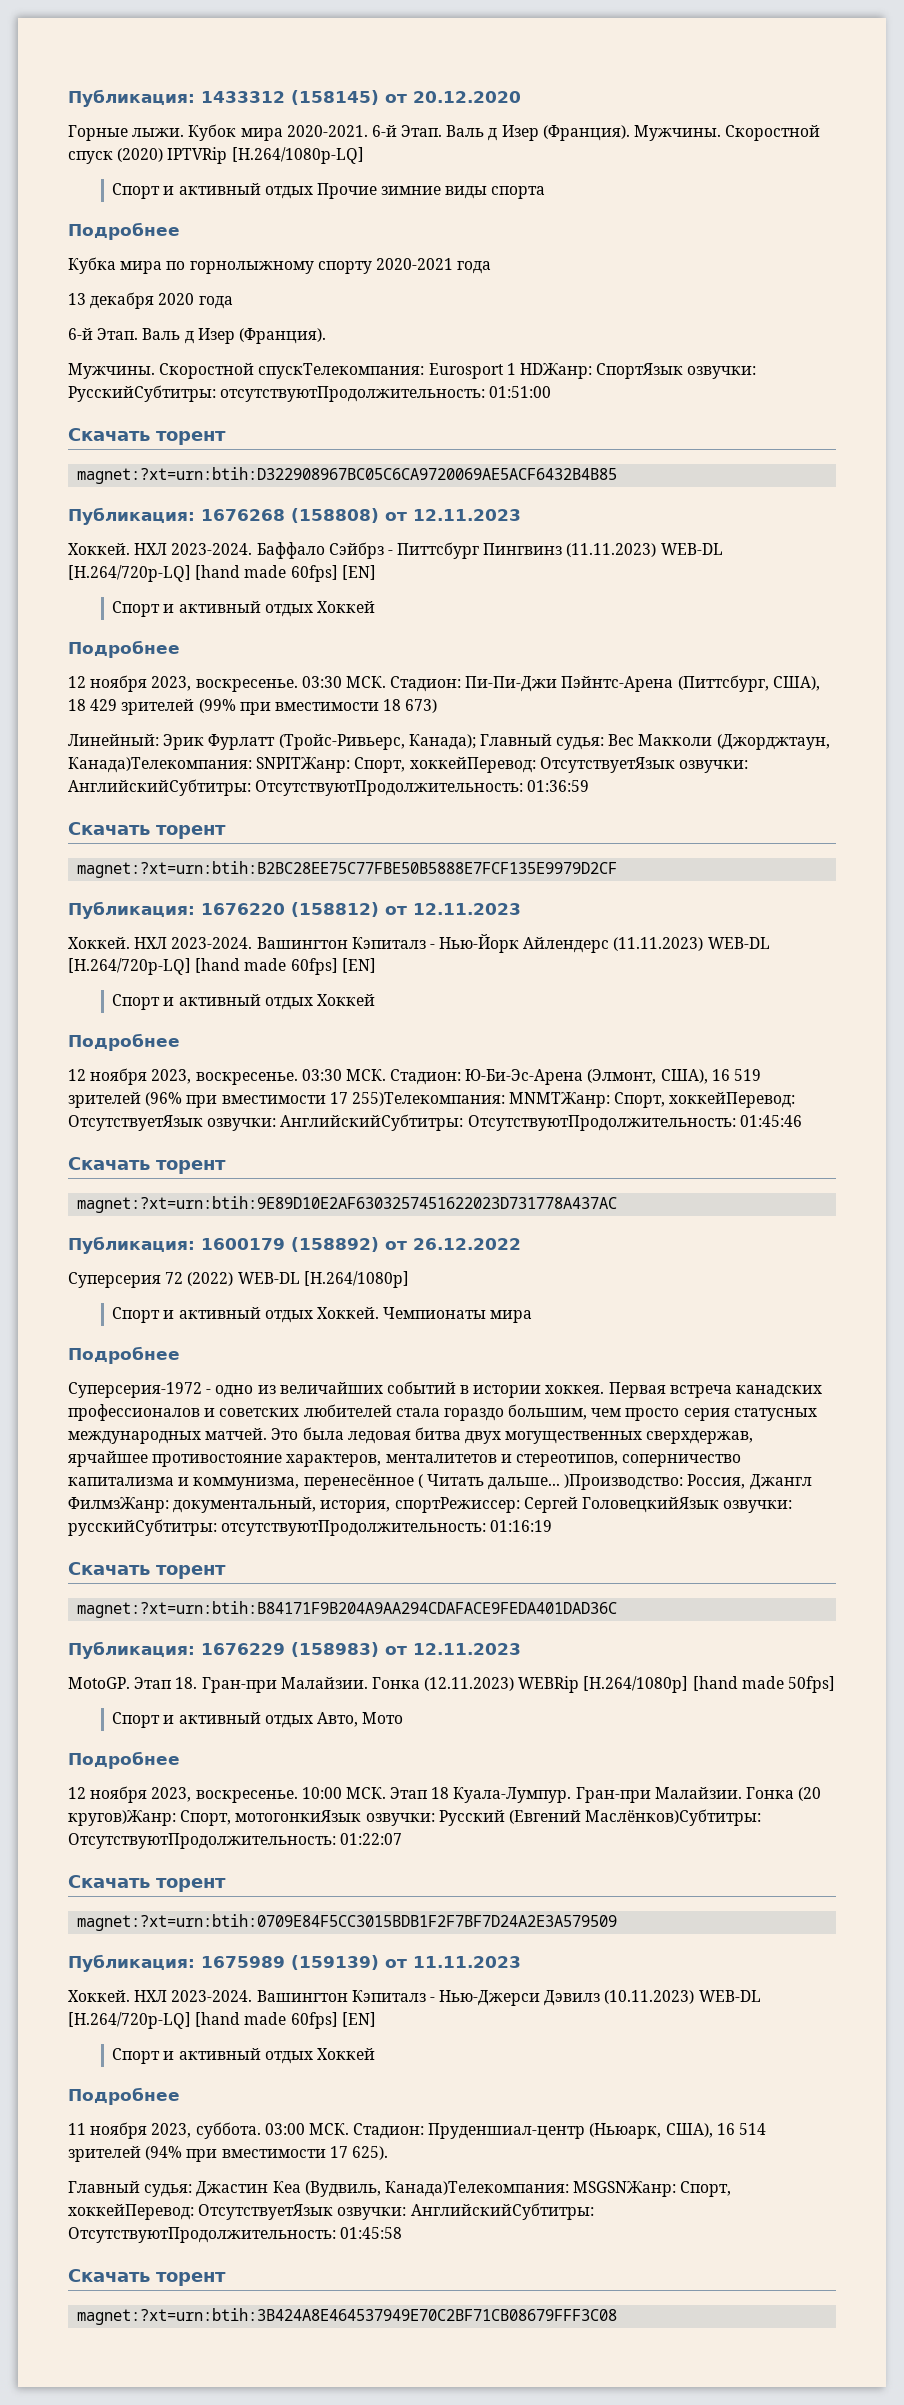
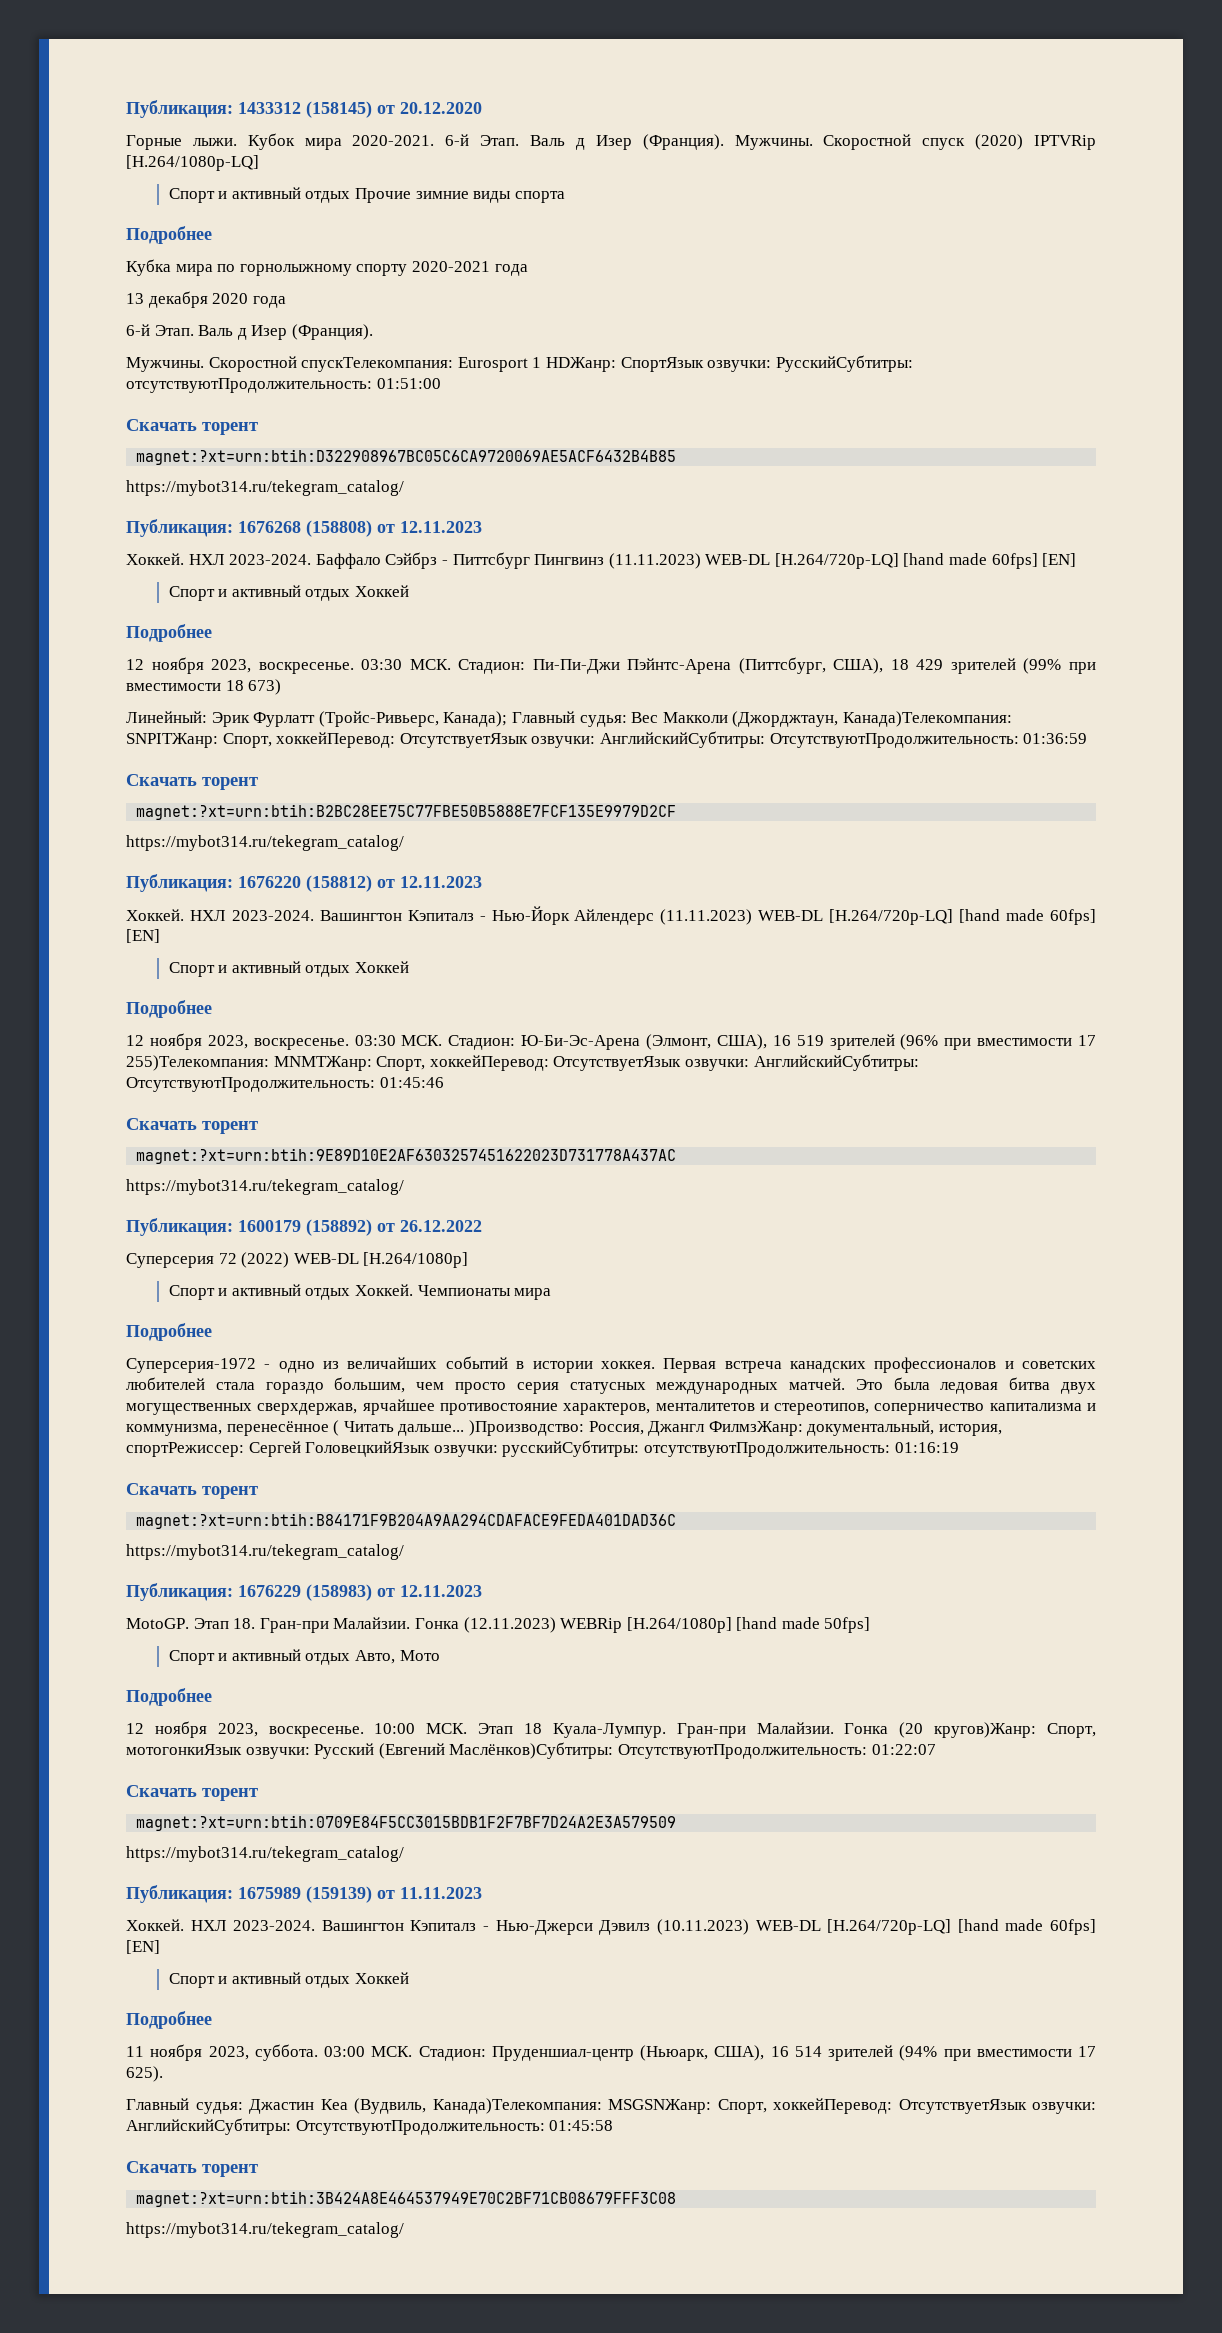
  magnet:?xt=urn:btih:D322908967BC05C6CA9720069AE5ACF6432B4B85
+ https://mybot314.ru/tekegram_catalog/
  magnet:?xt=urn:btih:B2BC28EE75C77FBE50B5888E7FCF135E9979D2CF
+ https://mybot314.ru/tekegram_catalog/
  magnet:?xt=urn:btih:9E89D10E2AF6303257451622023D731778A437AC
+ https://mybot314.ru/tekegram_catalog/
  magnet:?xt=urn:btih:B84171F9B204A9AA294CDAFACE9FEDA401DAD36C
+ https://mybot314.ru/tekegram_catalog/
  magnet:?xt=urn:btih:0709E84F5CC3015BDB1F2F7BF7D24A2E3A579509
+ https://mybot314.ru/tekegram_catalog/
  magnet:?xt=urn:btih:3B424A8E464537949E70C2BF71CB08679FFF3C08
+ https://mybot314.ru/tekegram_catalog/

